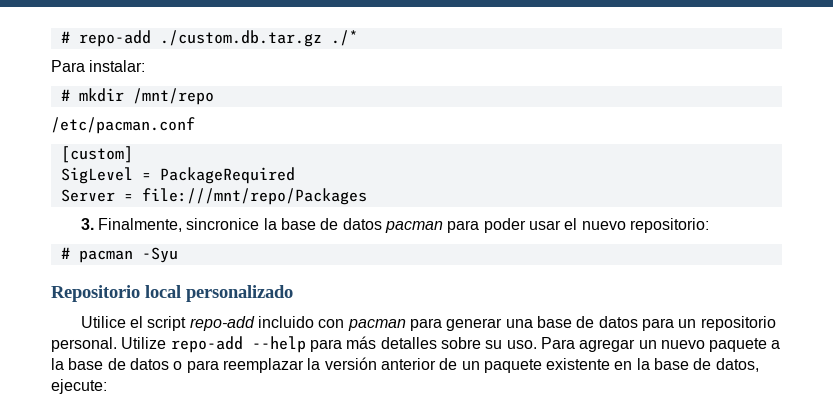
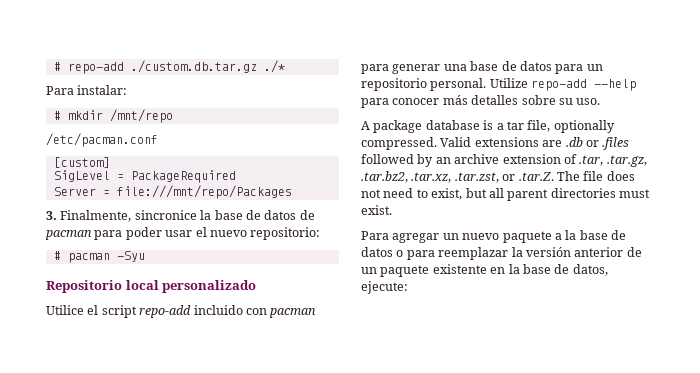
- 3. Finalmente, sincronice la base de datos pacman para poder usar el nuevo repositorio:
+ 3. Finalmente, sincronice la base de datos de pacman para poder usar el nuevo repositorio:
- Utilize repo-add --help para más detalles sobre su uso. Para agregar un nuevo paquete a la base de datos o para reemplazar la versión anterior de un paquete existente en la base de datos, ejecute:
+ Utilize repo-add --help para conocer más detalles sobre su uso.
+ A package database is a tar file, optionally compressed. Valid extensions are .db or .files followed by an archive extension of .tar, .tar.gz, .tar.bz2, .tar.xz, .tar.zst, or .tar.Z. The file does not need to exist, but all parent directories must exist.
+ Para agregar un nuevo paquete a la base de datos o para reemplazar la versión anterior de un paquete existente en la base de datos, ejecute:

